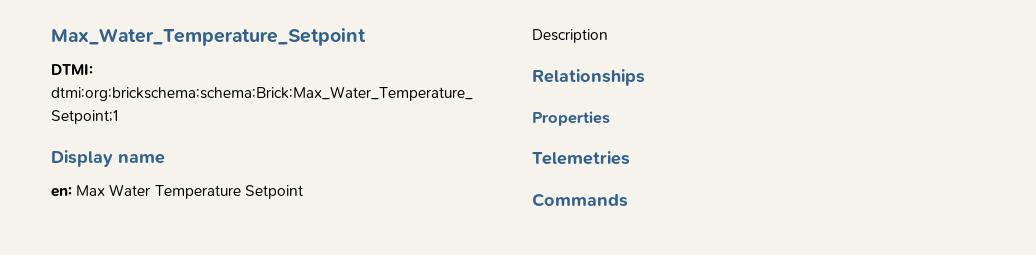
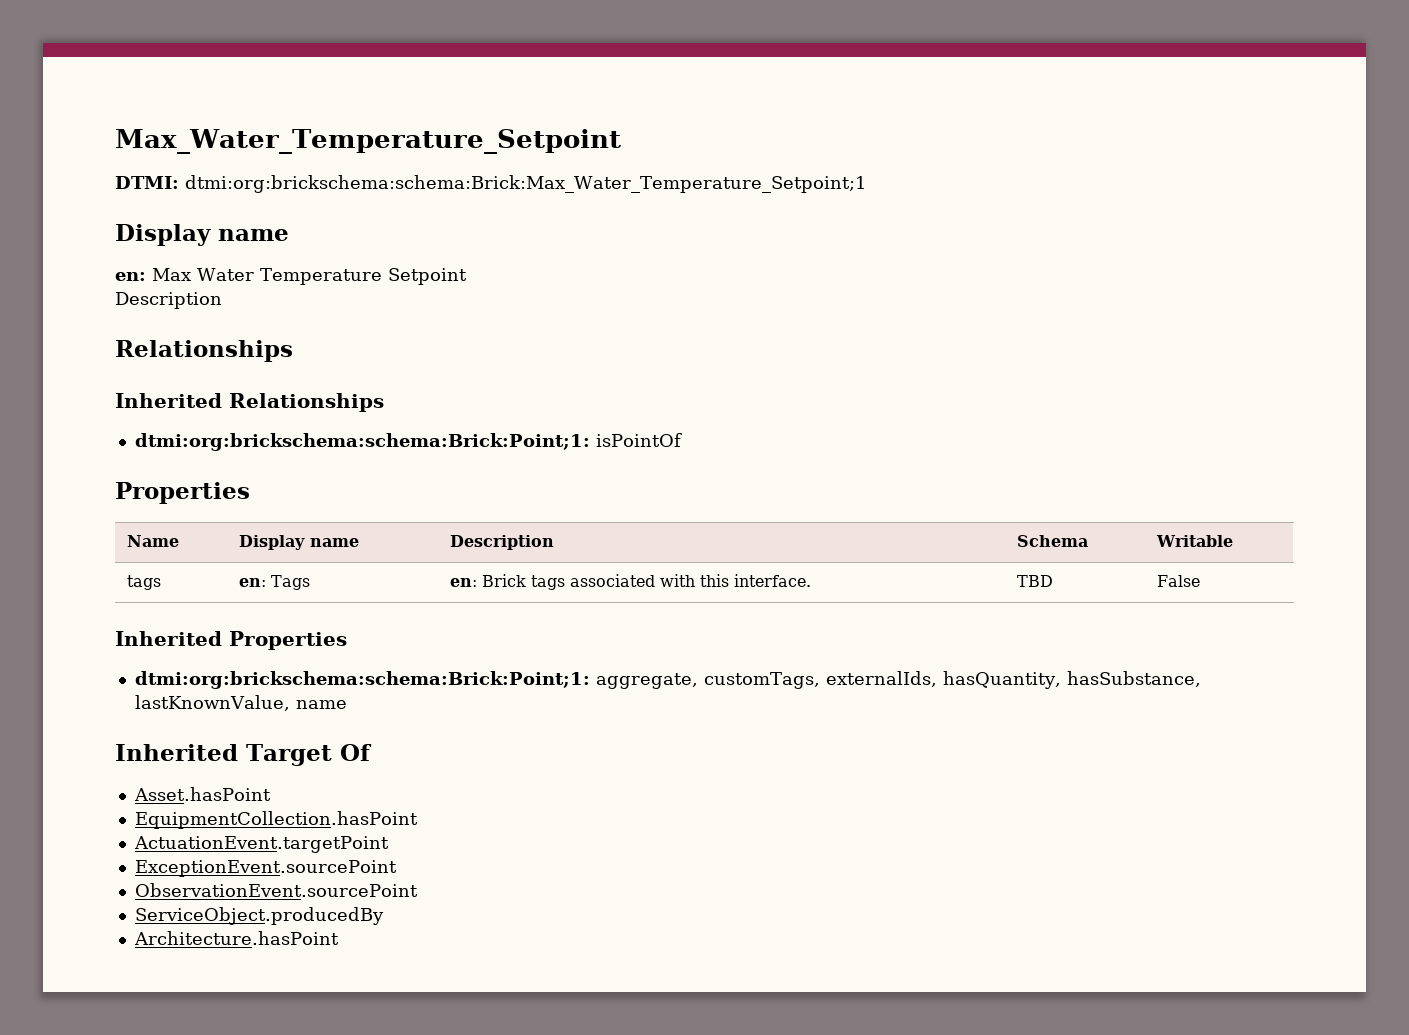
+ Inherited Relationships
+ dtmi:org:brickschema:schema:Brick:Point;1: isPointOf
  Properties
- Telemetries
- Commands
+ Name | Display name | Description | Schema | Writable
+ tags | en: Tags | en: Brick tags associated with this interface. | TBD | False
+ Inherited Properties
+ dtmi:org:brickschema:schema:Brick:Point;1: aggregate, customTags, externalIds, hasQuantity, hasSubstance, lastKnownValue, name
+ Inherited Target Of
+ Asset.hasPoint
+ EquipmentCollection.hasPoint
+ ActuationEvent.targetPoint
+ ExceptionEvent.sourcePoint
+ ObservationEvent.sourcePoint
+ ServiceObject.producedBy
+ Architecture.hasPoint

